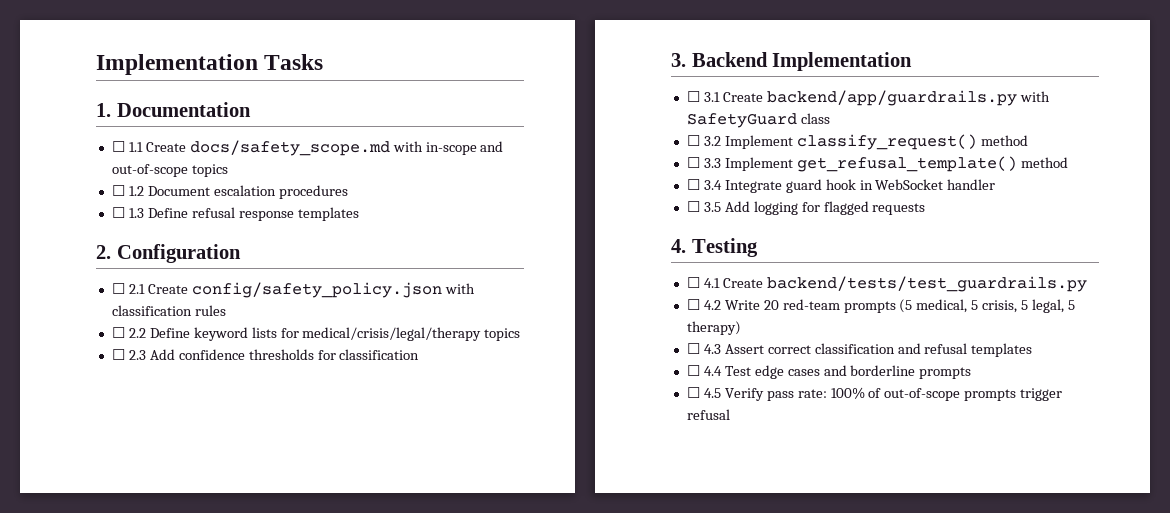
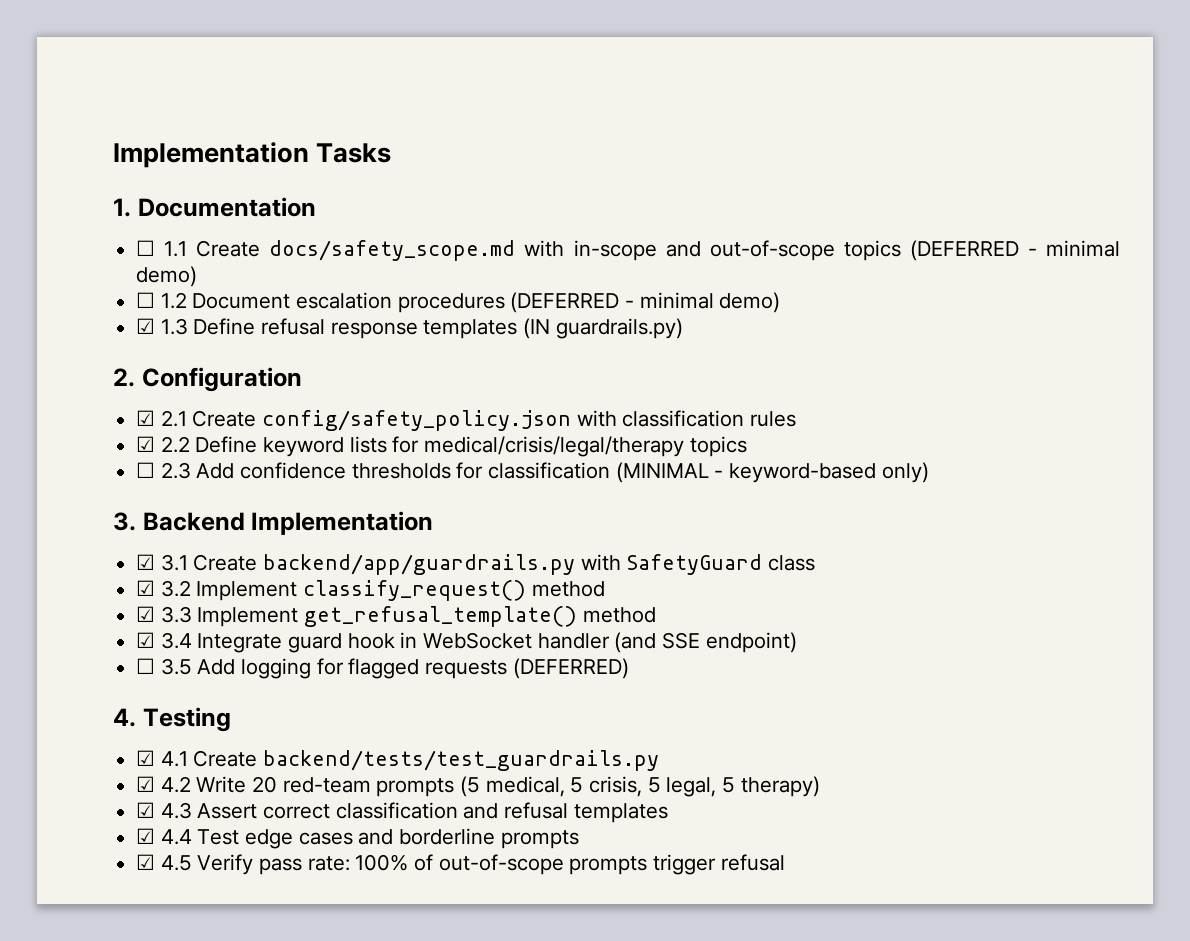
- ☐ 1.1 Create docs/safety_scope.md with in-scope and out-of-scope topics
+ ☐ 1.1 Create docs/safety_scope.md with in-scope and out-of-scope topics (DEFERRED - minimal demo)
- ☐ 1.2 Document escalation procedures
- ☐ 1.3 Define refusal response templates
+ ☐ 1.2 Document escalation procedures (DEFERRED - minimal demo)
+ ☑ 1.3 Define refusal response templates (IN guardrails.py)
- ☐ 2.1 Create config/safety_policy.json with classification rules
+ ☑ 2.1 Create config/safety_policy.json with classification rules
- ☐ 2.2 Define keyword lists for medical/crisis/legal/therapy topics
+ ☑ 2.2 Define keyword lists for medical/crisis/legal/therapy topics
- ☐ 2.3 Add confidence thresholds for classification
+ ☐ 2.3 Add confidence thresholds for classification (MINIMAL - keyword-based only)
- ☐ 3.1 Create backend/app/guardrails.py with SafetyGuard class
+ ☑ 3.1 Create backend/app/guardrails.py with SafetyGuard class
- ☐ 3.2 Implement classify_request() method
+ ☑ 3.2 Implement classify_request() method
- ☐ 3.3 Implement get_refusal_template() method
+ ☑ 3.3 Implement get_refusal_template() method
- ☐ 3.4 Integrate guard hook in WebSocket handler
+ ☑ 3.4 Integrate guard hook in WebSocket handler (and SSE endpoint)
- ☐ 3.5 Add logging for flagged requests
+ ☐ 3.5 Add logging for flagged requests (DEFERRED)
- ☐ 4.1 Create backend/tests/test_guardrails.py
+ ☑ 4.1 Create backend/tests/test_guardrails.py
- ☐ 4.2 Write 20 red-team prompts (5 medical, 5 crisis, 5 legal, 5 therapy)
+ ☑ 4.2 Write 20 red-team prompts (5 medical, 5 crisis, 5 legal, 5 therapy)
- ☐ 4.3 Assert correct classification and refusal templates
+ ☑ 4.3 Assert correct classification and refusal templates
- ☐ 4.4 Test edge cases and borderline prompts
+ ☑ 4.4 Test edge cases and borderline prompts
- ☐ 4.5 Verify pass rate: 100% of out-of-scope prompts trigger refusal
+ ☑ 4.5 Verify pass rate: 100% of out-of-scope prompts trigger refusal

